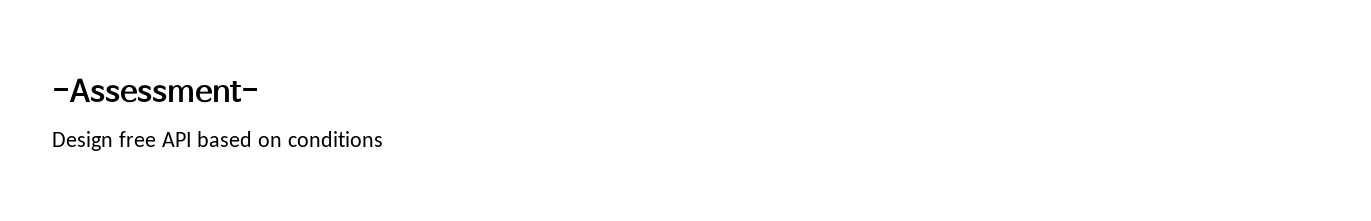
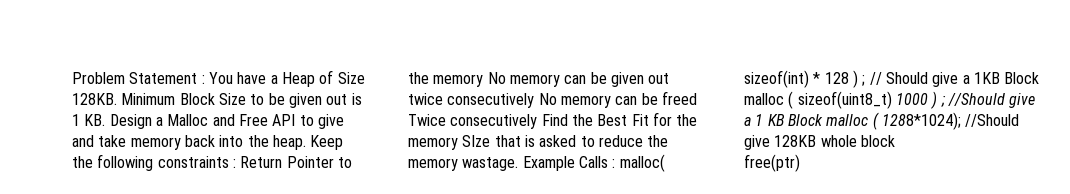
- -Assessment-
- Design free API based on conditions
+ Problem Statement : You have a Heap of Size 128KB. Minimum Block Size to be given out is 1 KB. Design a Malloc and Free API to give and take memory back into the heap. Keep the following constraints : Return Pointer to the memory No memory can be given out twice consecutively No memory can be freed Twice consecutively Find the Best Fit for the memory SIze that is asked to reduce the memory wastage. Example Calls : malloc( sizeof(int) * 128 ) ; // Should give a 1KB Block malloc ( sizeof(uint8_t) 1000 ) ; //Should give a 1 KB Block malloc ( 1288*1024); //Should give 128KB whole block
+ free(ptr)

